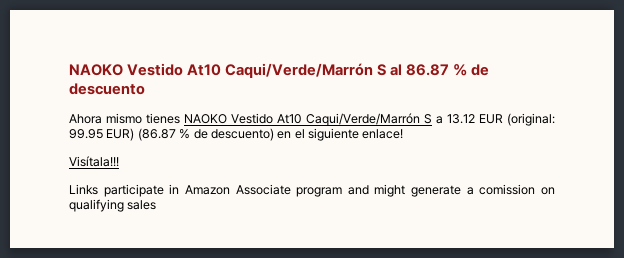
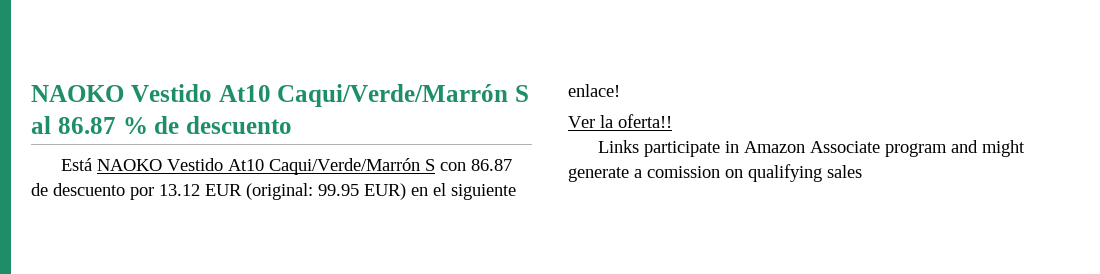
- Ahora mismo tienes NAOKO Vestido At10 Caqui/Verde/Marrón S a 13.12 EUR (original: 99.95 EUR) (86.87 % de descuento) en el siguiente enlace!
+ Está NAOKO Vestido At10 Caqui/Verde/Marrón S con 86.87 de descuento por 13.12 EUR (original: 99.95 EUR) en el siguiente enlace!
- Visítala!!!
+ Ver la oferta!!

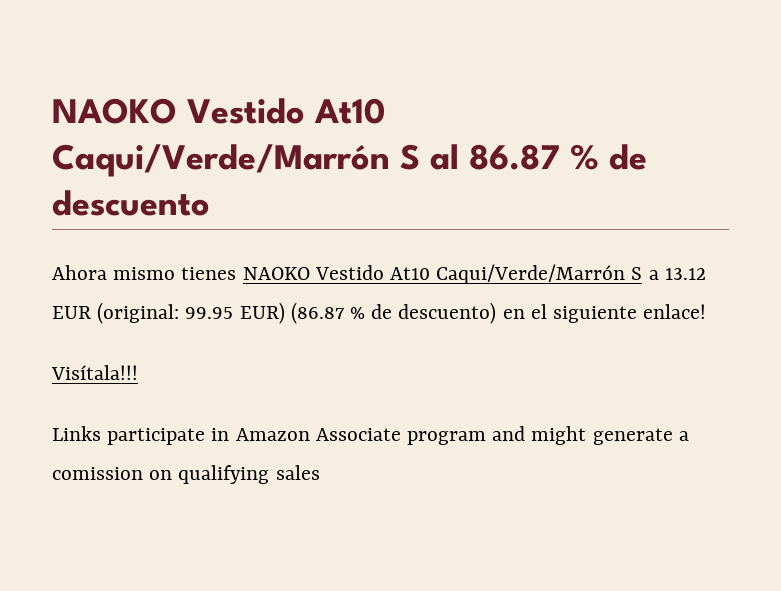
- Está NAOKO Vestido At10 Caqui/Verde/Marrón S con 86.87 de descuento por 13.12 EUR (original: 99.95 EUR) en el siguiente enlace!
+ Ahora mismo tienes NAOKO Vestido At10 Caqui/Verde/Marrón S a 13.12 EUR (original: 99.95 EUR) (86.87 % de descuento) en el siguiente enlace!
- Ver la oferta!!
+ Visítala!!!

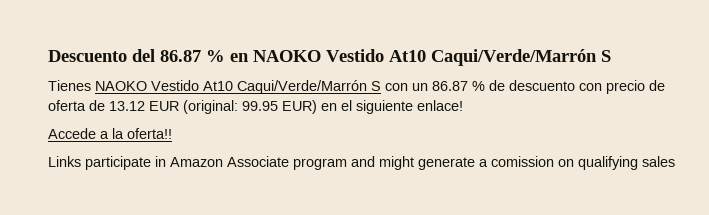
- NAOKO Vestido At10 Caqui/Verde/Marrón S al 86.87 % de descuento
- Ahora mismo tienes NAOKO Vestido At10 Caqui/Verde/Marrón S a 13.12 EUR (original: 99.95 EUR) (86.87 % de descuento) en el siguiente enlace!
+ Descuento del 86.87 % en NAOKO Vestido At10 Caqui/Verde/Marrón S
+ Tienes NAOKO Vestido At10 Caqui/Verde/Marrón S con un 86.87 % de descuento con precio de oferta de 13.12 EUR (original: 99.95 EUR) en el siguiente enlace!
- Visítala!!!
+ Accede a la oferta!!

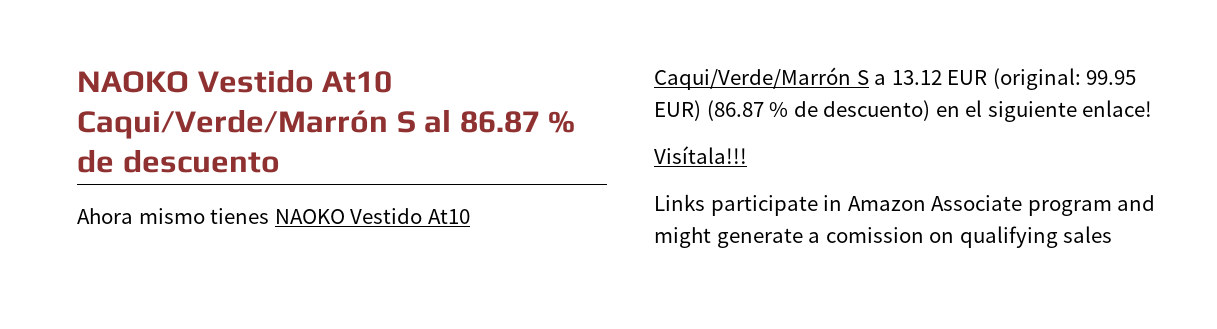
- Descuento del 86.87 % en NAOKO Vestido At10 Caqui/Verde/Marrón S
- Tienes NAOKO Vestido At10 Caqui/Verde/Marrón S con un 86.87 % de descuento con precio de oferta de 13.12 EUR (original: 99.95 EUR) en el siguiente enlace!
+ NAOKO Vestido At10 Caqui/Verde/Marrón S al 86.87 % de descuento
+ Ahora mismo tienes NAOKO Vestido At10 Caqui/Verde/Marrón S a 13.12 EUR (original: 99.95 EUR) (86.87 % de descuento) en el siguiente enlace!
- Accede a la oferta!!
+ Visítala!!!

